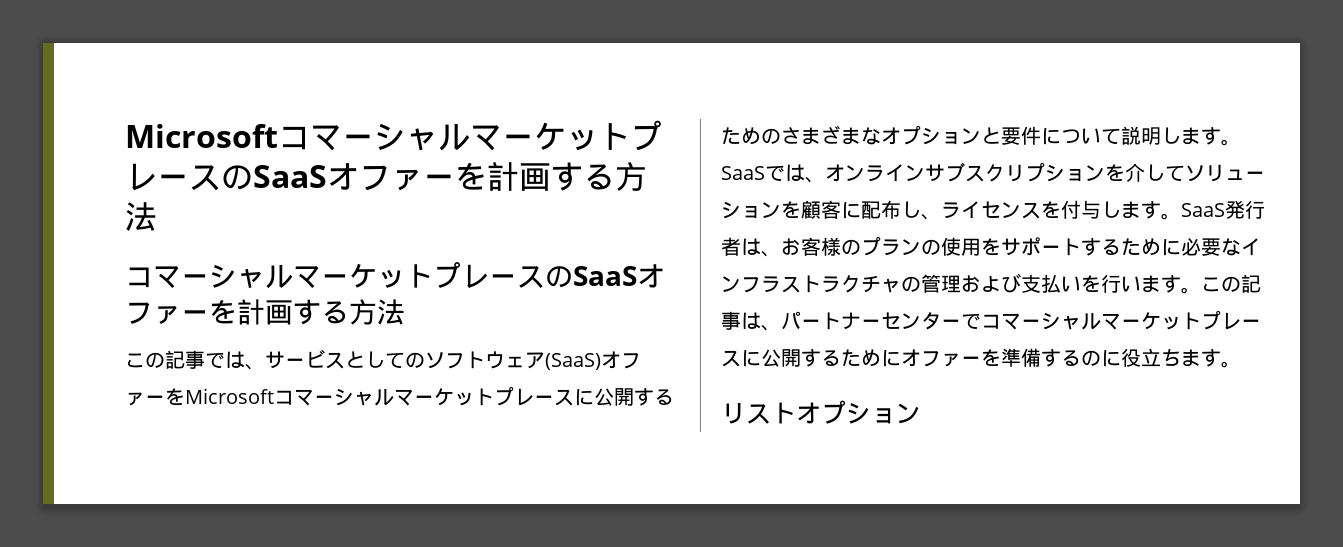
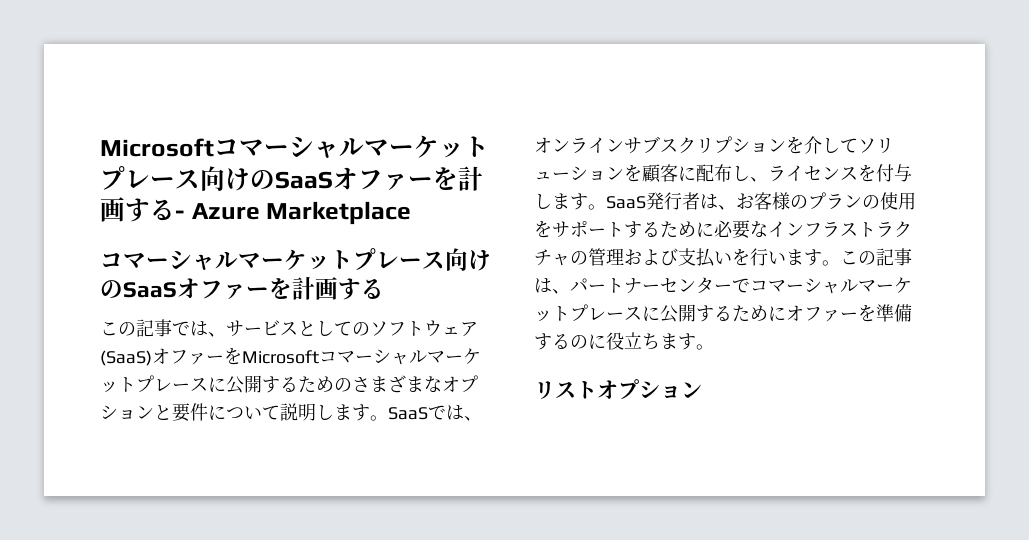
- MicrosoftコマーシャルマーケットプレースのSaaSオファーを計画する方法
- コマーシャルマーケットプレースのSaaSオファーを計画する方法
+ Microsoftコマーシャルマーケットプレース向けのSaaSオファーを計画する- Azure Marketplace
+ コマーシャルマーケットプレース向けのSaaSオファーを計画する

